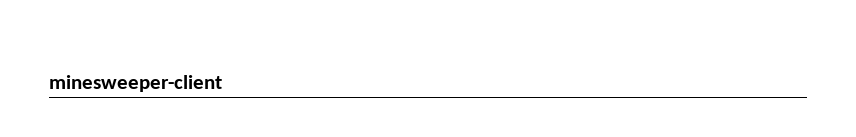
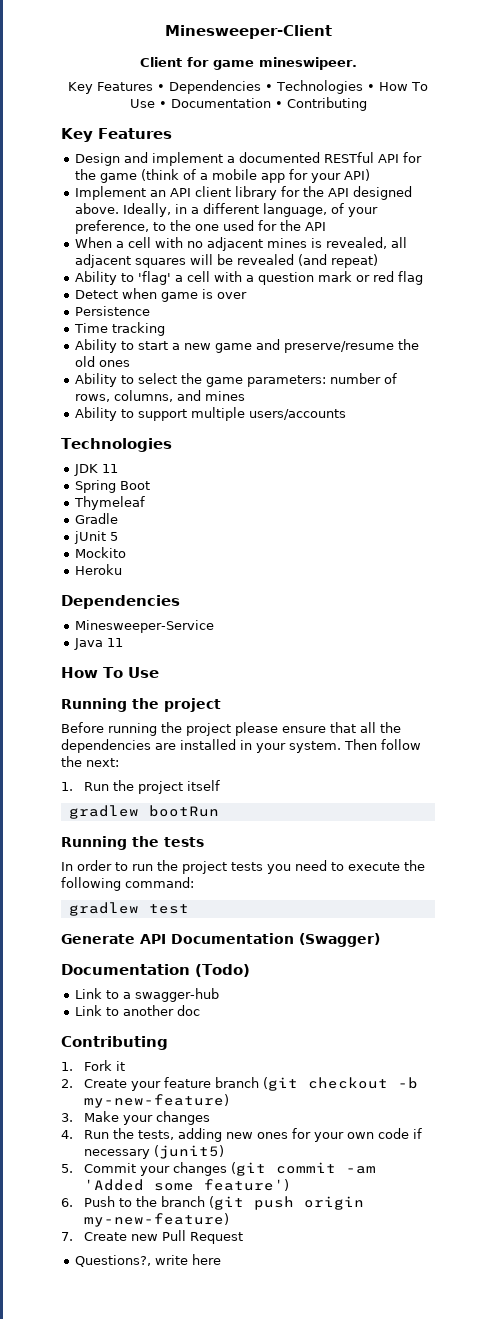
- minesweeper-client
+ Minesweeper-Client
+ Client for game mineswipeer.
+ Key Features • Dependencies • Technologies • How To Use • Documentation • Contributing
+ Key Features
+ Design and implement a documented RESTful API for the game (think of a mobile app for your API)
+ Implement an API client library for the API designed above. Ideally, in a different language, of your preference, to the one used for the API
+ When a cell with no adjacent mines is revealed, all adjacent squares will be revealed (and repeat)
+ Ability to 'flag' a cell with a question mark or red flag
+ Detect when game is over
+ Persistence
+ Time tracking
+ Ability to start a new game and preserve/resume the old ones
+ Ability to select the game parameters: number of rows, columns, and mines
+ Ability to support multiple users/accounts
+ Technologies
+ JDK 11
+ Spring Boot
+ Thymeleaf
+ Gradle
+ jUnit 5
+ Mockito
+ Heroku
+ Dependencies
+ Minesweeper-Service
+ Java 11
+ How To Use
+ Running the project
+ Before running the project please ensure that all the dependencies are installed in your system. Then follow the next:
+ 1. Run the project itself
+ gradlew bootRun
+ Running the tests
+ In order to run the project tests you need to execute the following command:
+ gradlew test
+ Generate API Documentation (Swagger)
+ Documentation (Todo)
+ Link to a swagger-hub
+ Link to another doc
+ Contributing
+ 1. Fork it
+ 2. Create your feature branch (git checkout -b my-new-feature)
+ 3. Make your changes
+ 4. Run the tests, adding new ones for your own code if necessary (junit5)
+ 5. Commit your changes (git commit -am 'Added some feature')
+ 6. Push to the branch (git push origin my-new-feature)
+ 7. Create new Pull Request
+ Questions?, write here

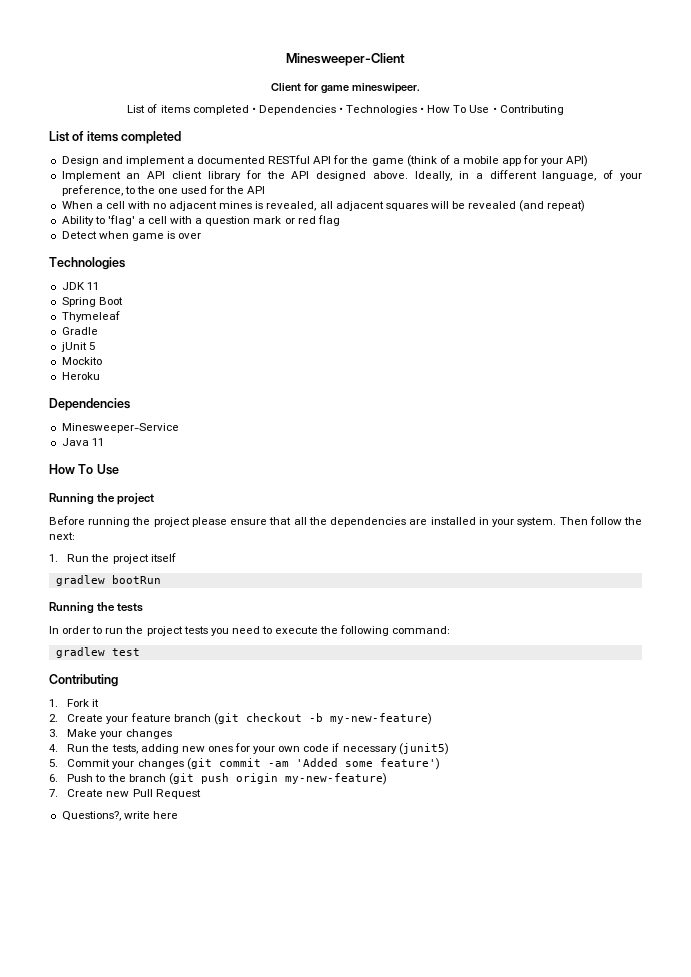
- Key Features • Dependencies • Technologies • How To Use • Documentation • Contributing
- Key Features
+ List of items completed • Dependencies • Technologies • How To Use • Contributing
+ List of items completed
- Persistence
- Time tracking
- Ability to start a new game and preserve/resume the old ones
- Ability to select the game parameters: number of rows, columns, and mines
- Ability to support multiple users/accounts
- Generate API Documentation (Swagger)
- Documentation (Todo)
- Link to a swagger-hub
- Link to another doc

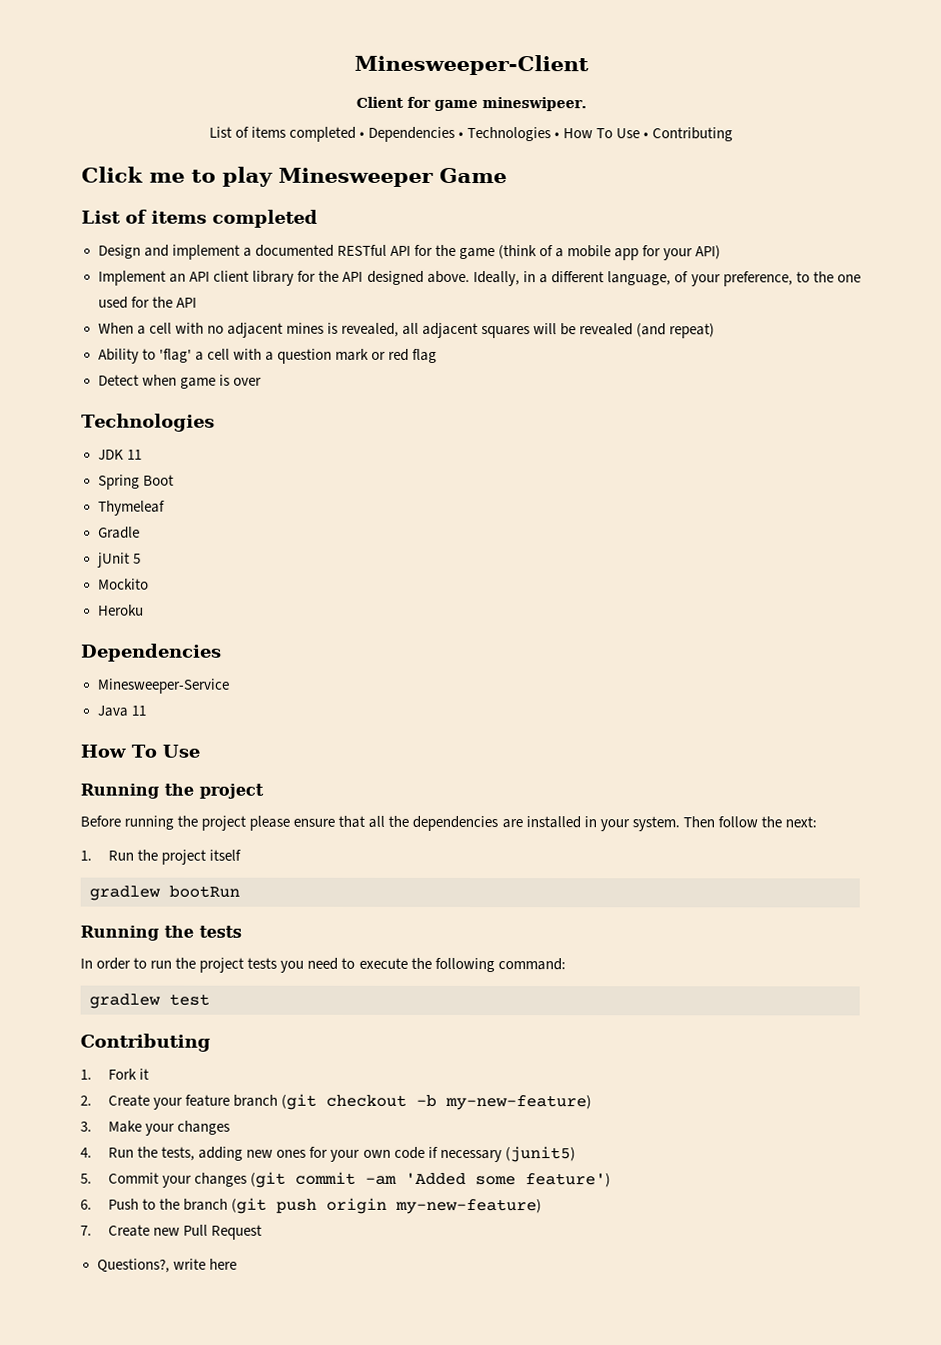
+ Click me to play Minesweeper Game

